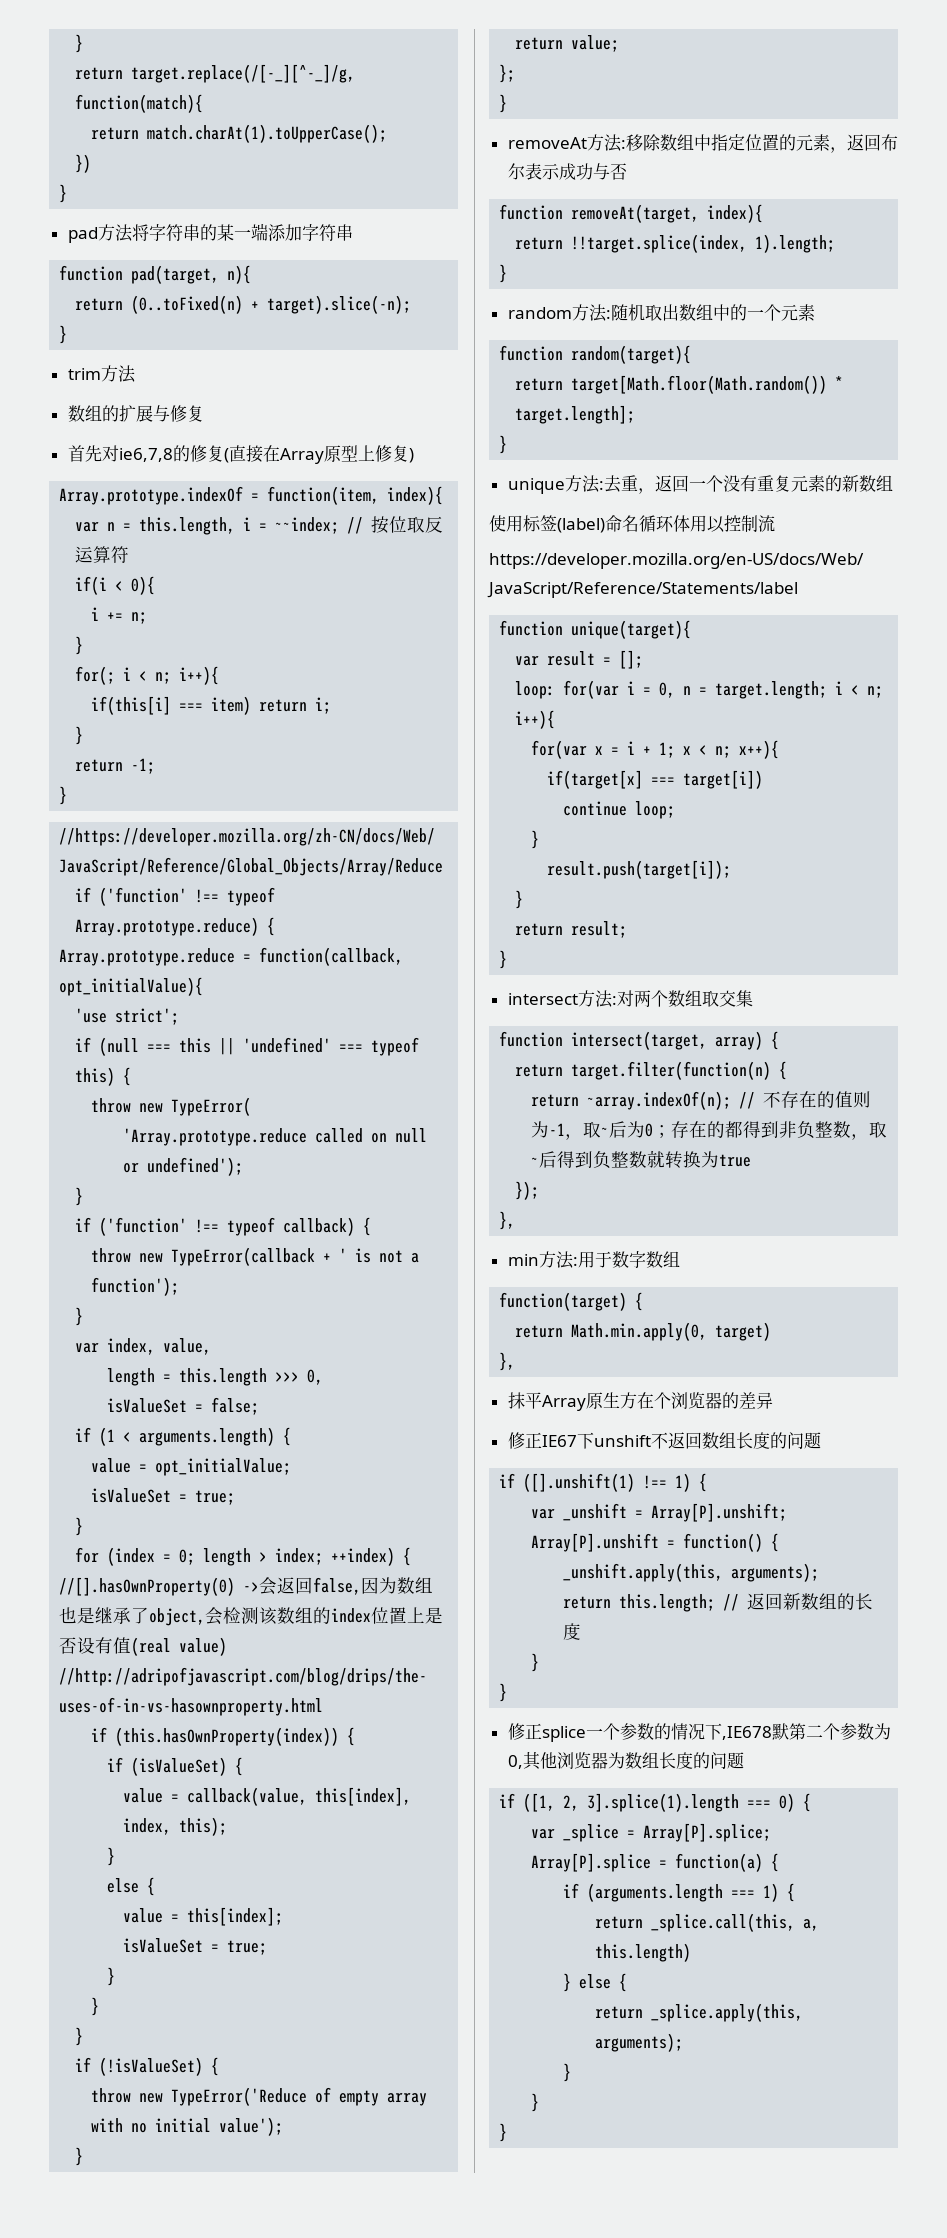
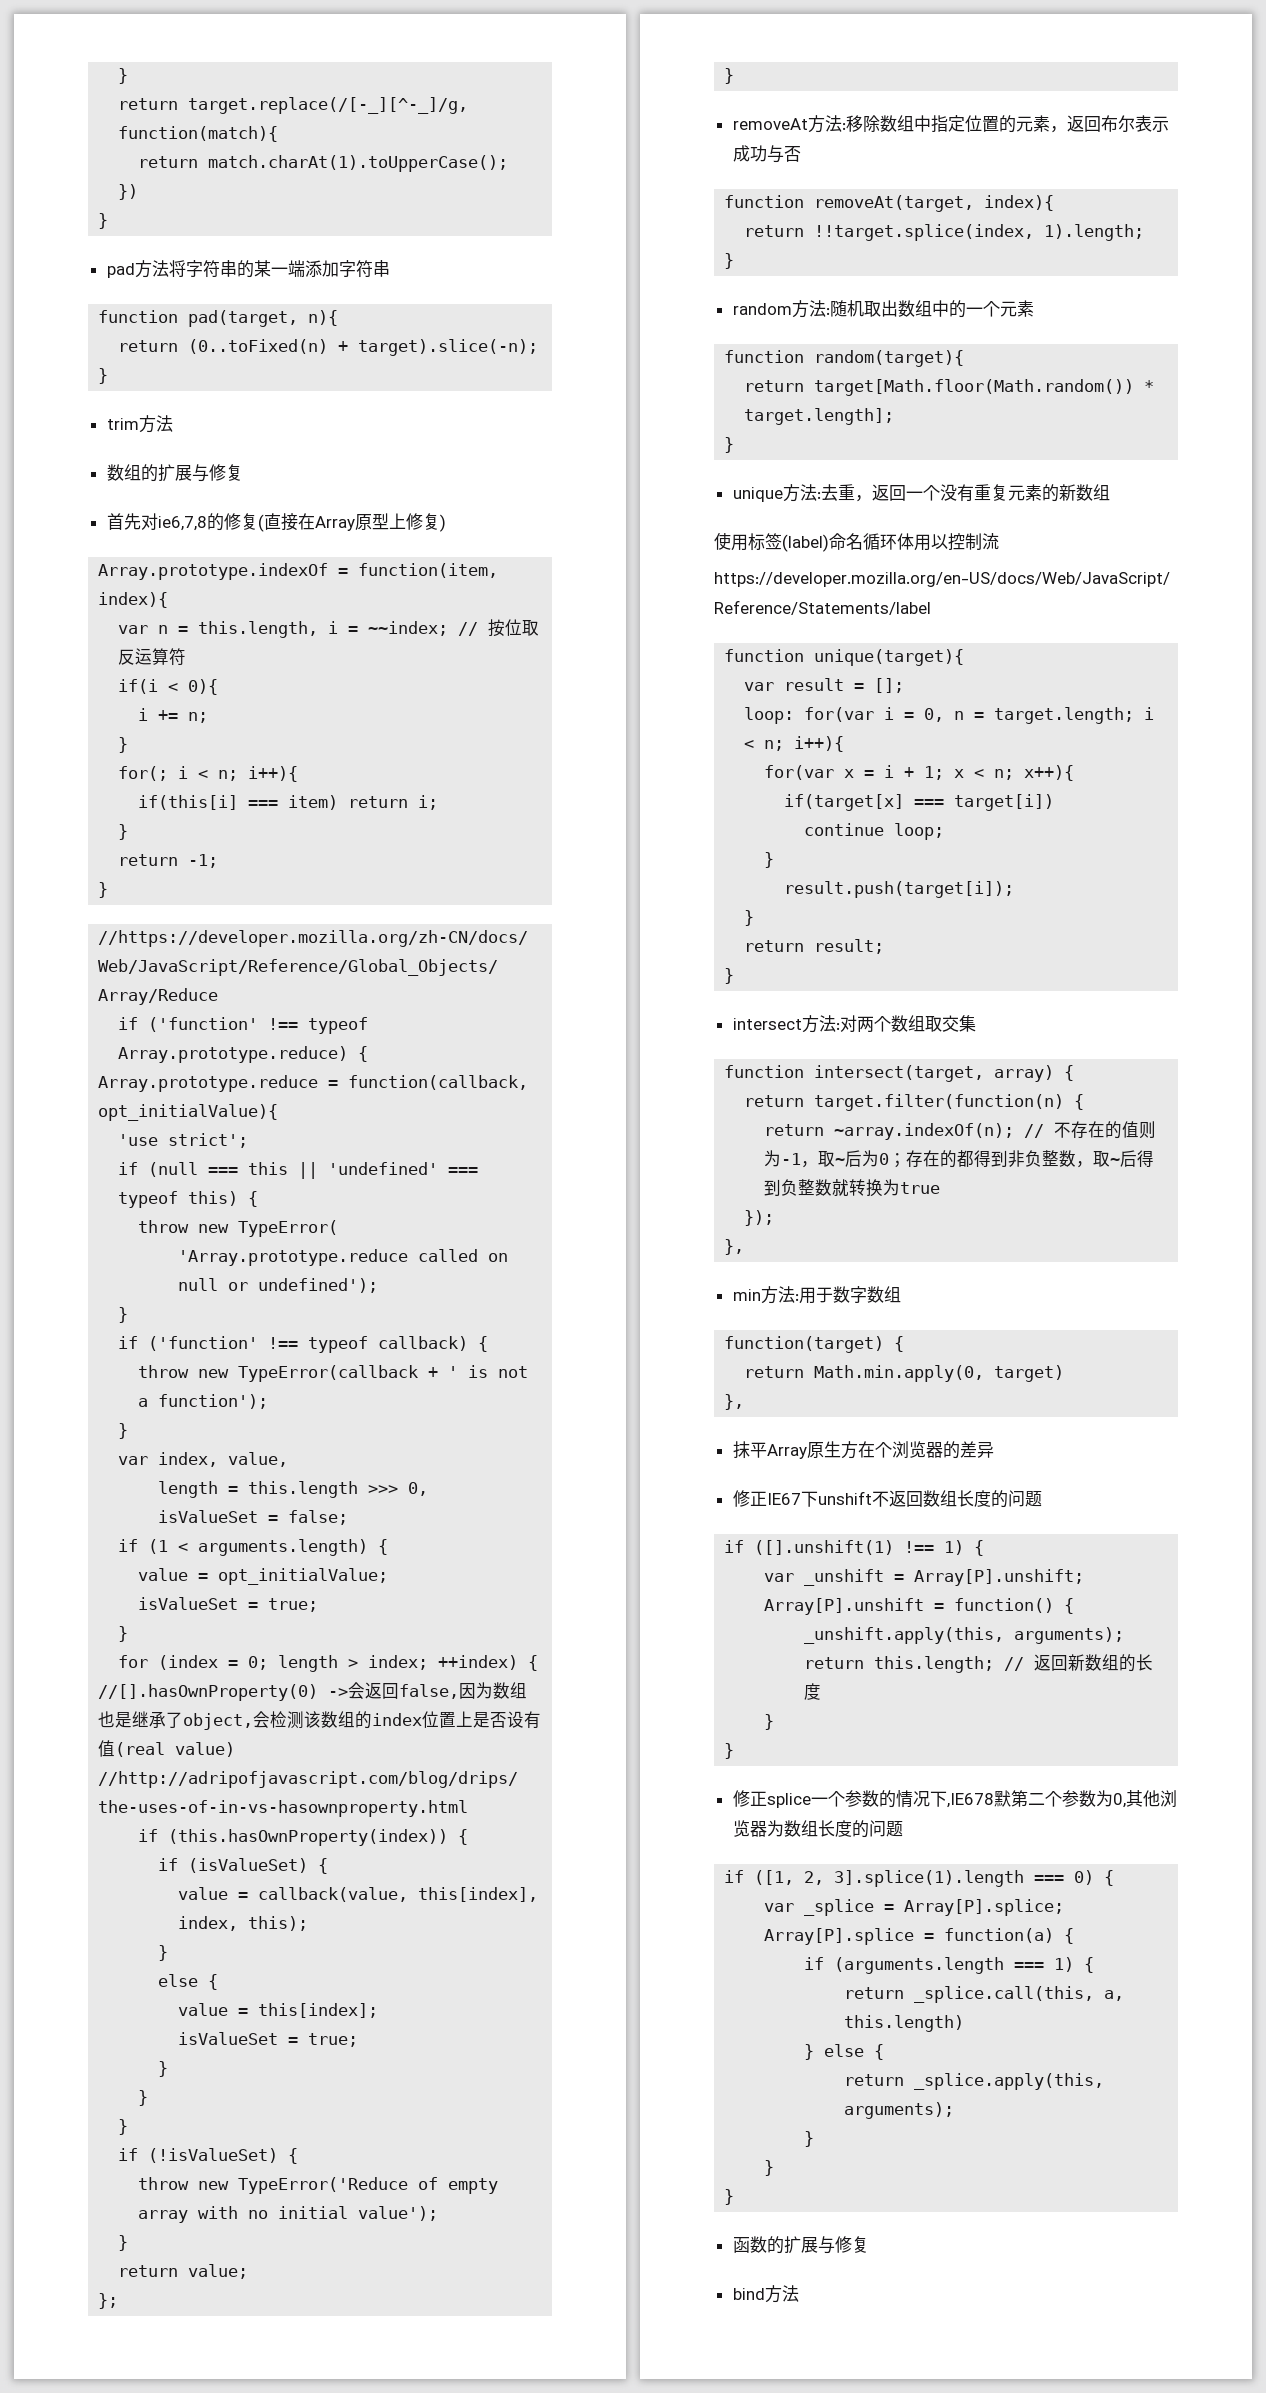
+ 函数的扩展与修复
+ bind方法

